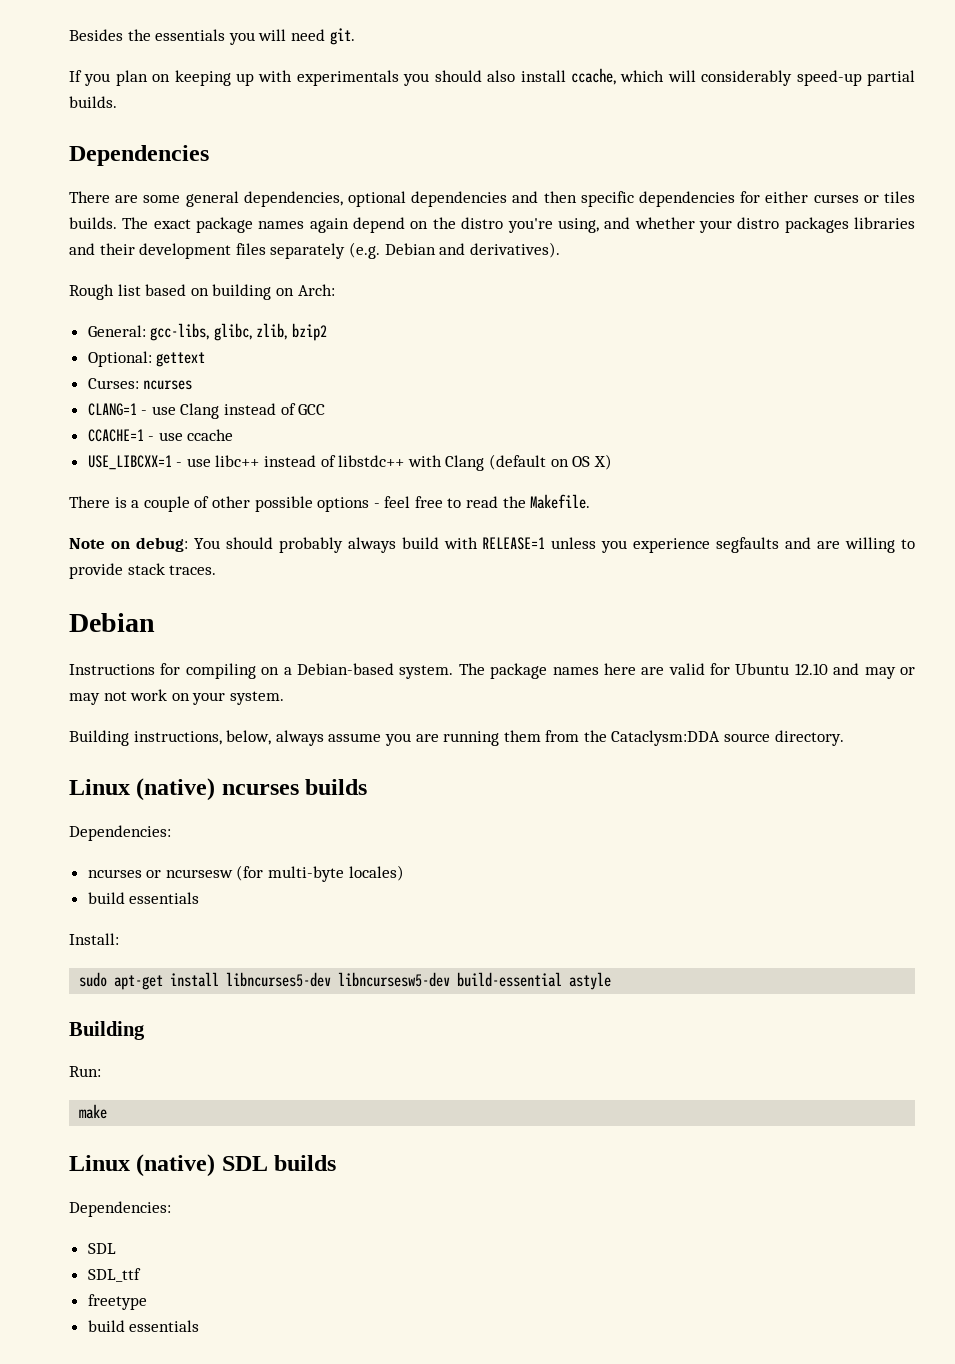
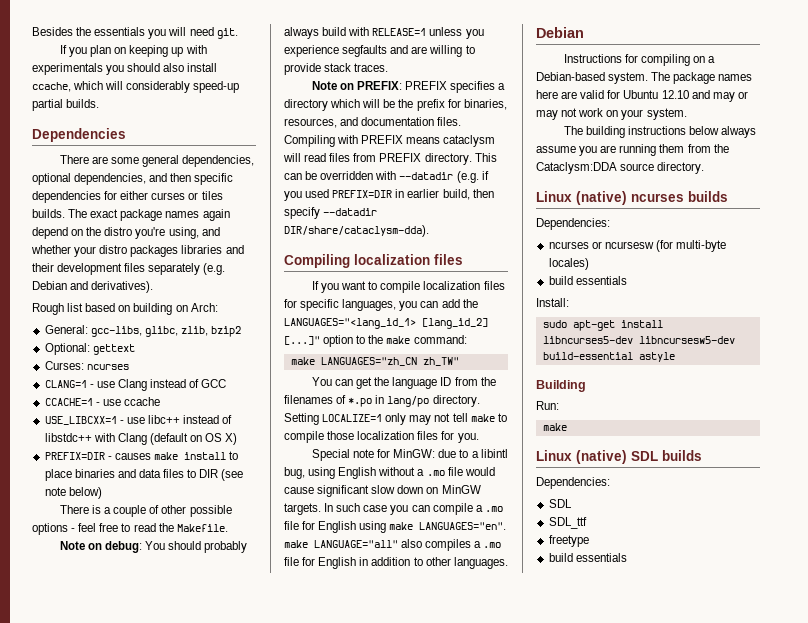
- There are some general dependencies, optional dependencies and then specific dependencies for either curses or tiles builds.
+ There are some general dependencies, optional dependencies, and then specific dependencies for either curses or tiles builds.
+ PREFIX=DIR - causes make install to place binaries and data files to DIR (see note below)
+ Note on PREFIX: PREFIX specifies a directory which will be the prefix for binaries, resources, and documentation files. Compiling with PREFIX means cataclysm will read files from PREFIX directory. This can be overridden with --datadir (e.g. if you used PREFIX=DIR in earlier build, then specify --datadir DIR/share/cataclysm-dda).
+ Compiling localization files
+ If you want to compile localization files for specific languages, you can add the LANGUAGES="<lang_id_1> [lang_id_2] [...]" option to the make command:
+ make LANGUAGES="zh_CN zh_TW"
+ You can get the language ID from the filenames of *.po in lang/po directory. Setting LOCALIZE=1 only may not tell make to compile those localization files for you.
+ Special note for MinGW: due to a libintl bug, using English without a .mo file would cause significant slow down on MinGW targets. In such case you can compile a .mo file for English using make LANGUAGES="en". make LANGUAGE="all" also compiles a .mo file for English in addition to other languages.
- Building instructions, below, always assume you are running them from the Cataclysm:DDA source directory.
+ The building instructions below always assume you are running them from the Cataclysm:DDA source directory.

